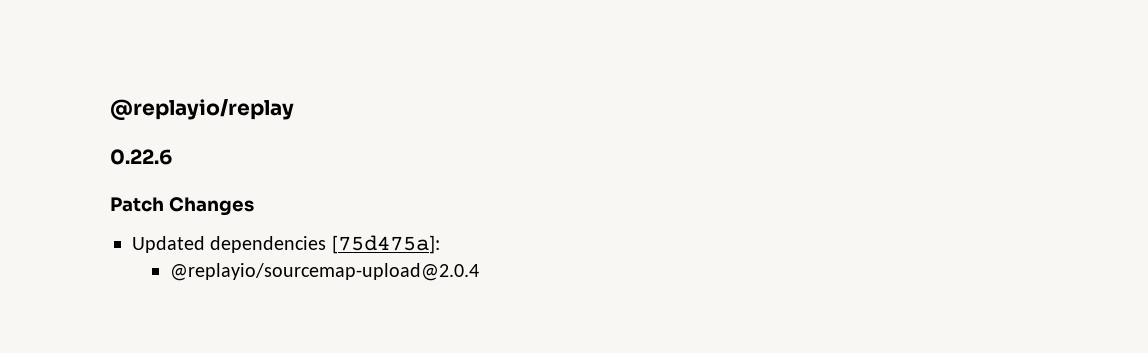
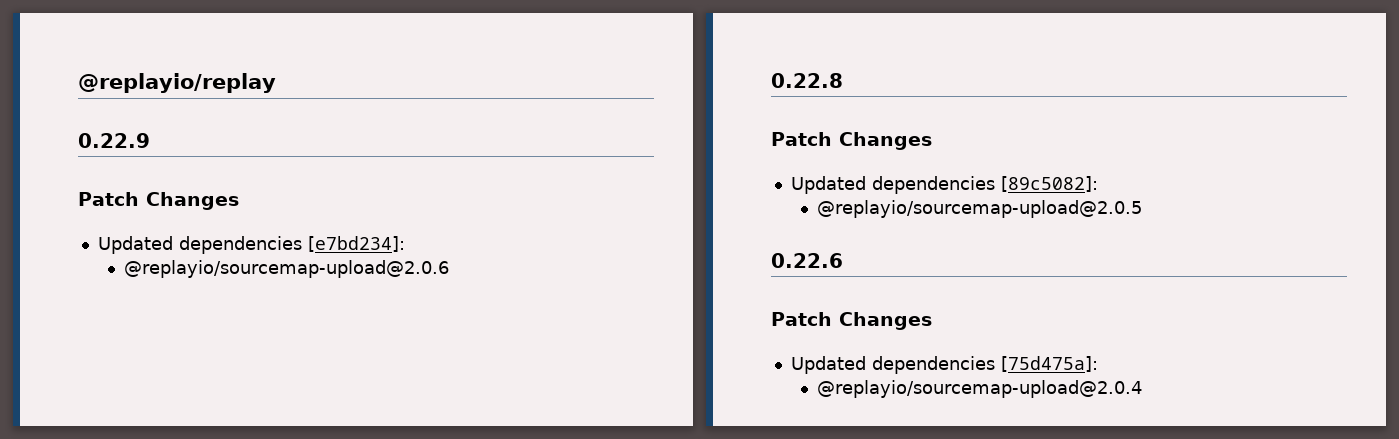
+ 0.22.9
+ Patch Changes
+ Updated dependencies [e7bd234]:
+ @replayio/sourcemap-upload@2.0.6
+ 0.22.8
+ Patch Changes
+ Updated dependencies [89c5082]:
+ @replayio/sourcemap-upload@2.0.5

